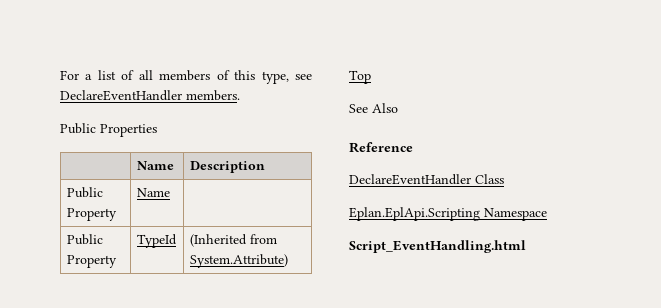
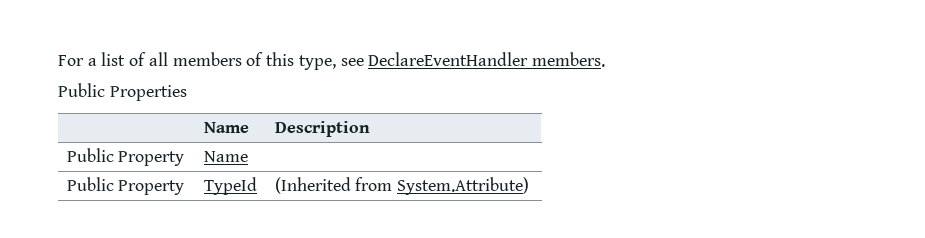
- Top
- See Also
- Reference
- DeclareEventHandler Class
- Eplan.EplApi.Scripting Namespace
- Script_EventHandling.html

